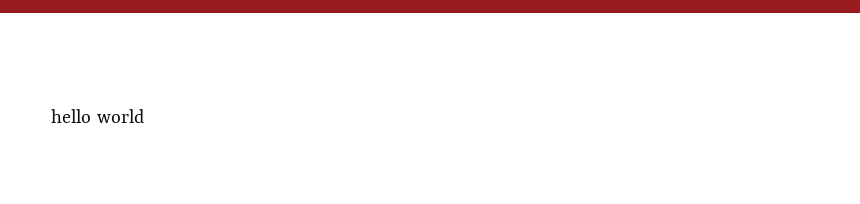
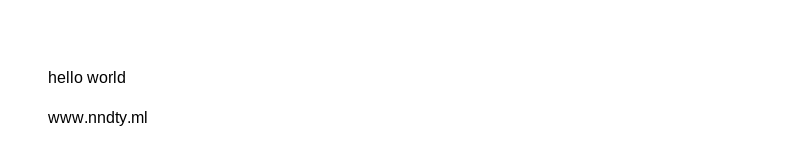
+ www.nndty.ml

